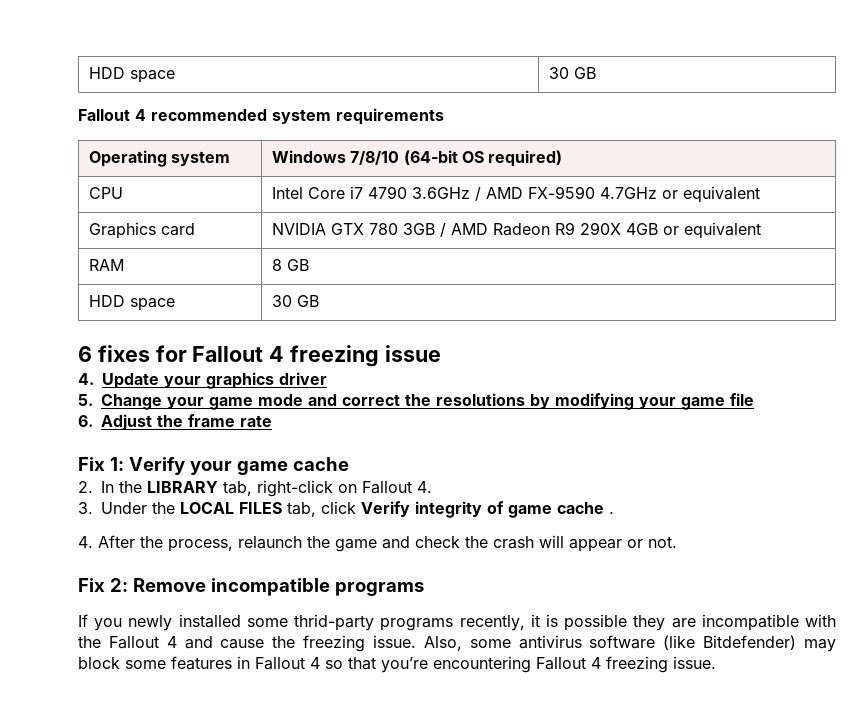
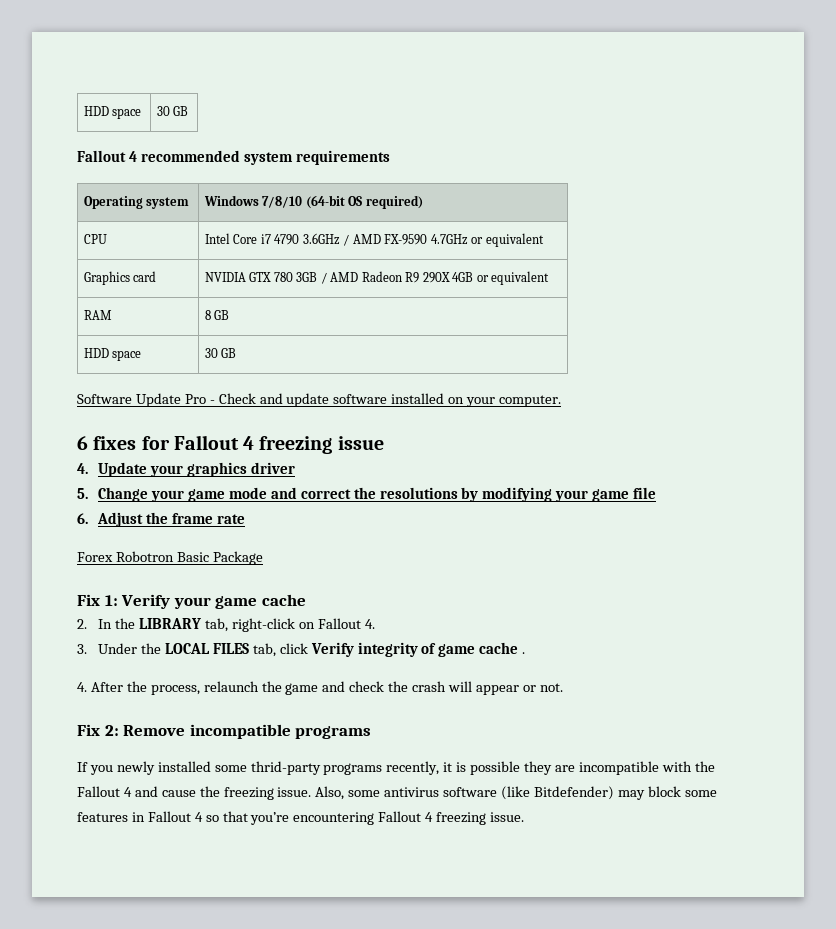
+ Software Update Pro - Check and update software installed on your computer.
+ Forex Robotron Basic Package

